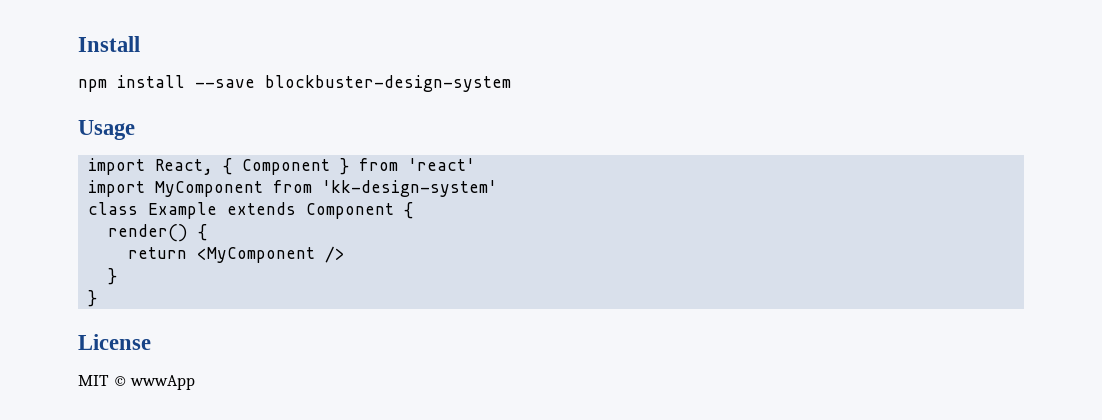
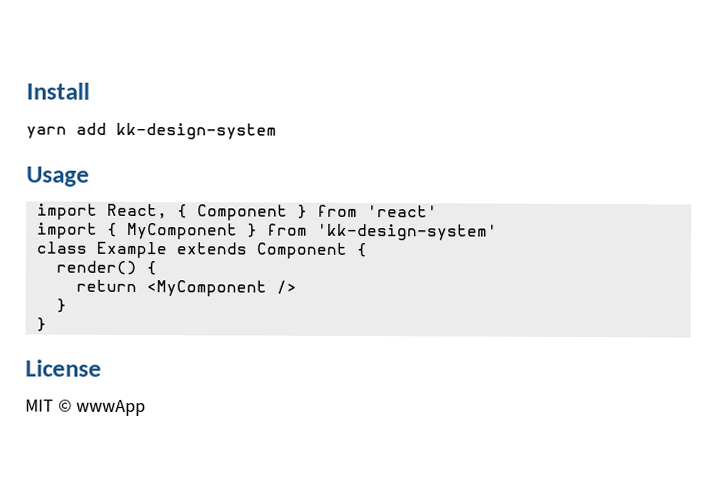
- npm install --save blockbuster-design-system
+ yarn add kk-design-system
- import MyComponent from 'kk-design-system'
+ import { MyComponent } from 'kk-design-system'

